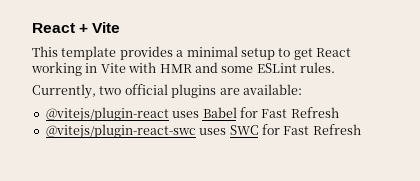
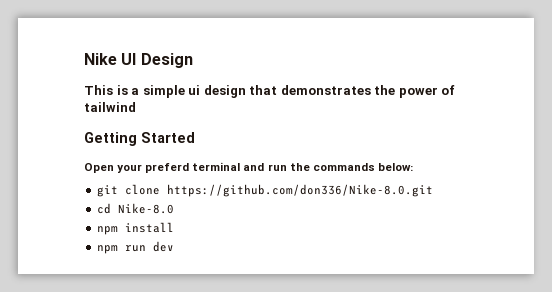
- React + Vite
- This template provides a minimal setup to get React working in Vite with HMR and some ESLint rules.
- Currently, two official plugins are available:
- @vitejs/plugin-react uses Babel for Fast Refresh
- @vitejs/plugin-react-swc uses SWC for Fast Refresh
+ Nike UI Design
+ This is a simple ui design that demonstrates the power of tailwind
+ Getting Started
+ Open your preferd terminal and run the commands below:
+ git clone https://github.com/don336/Nike-8.0.git
+ cd Nike-8.0
+ npm install
+ npm run dev

